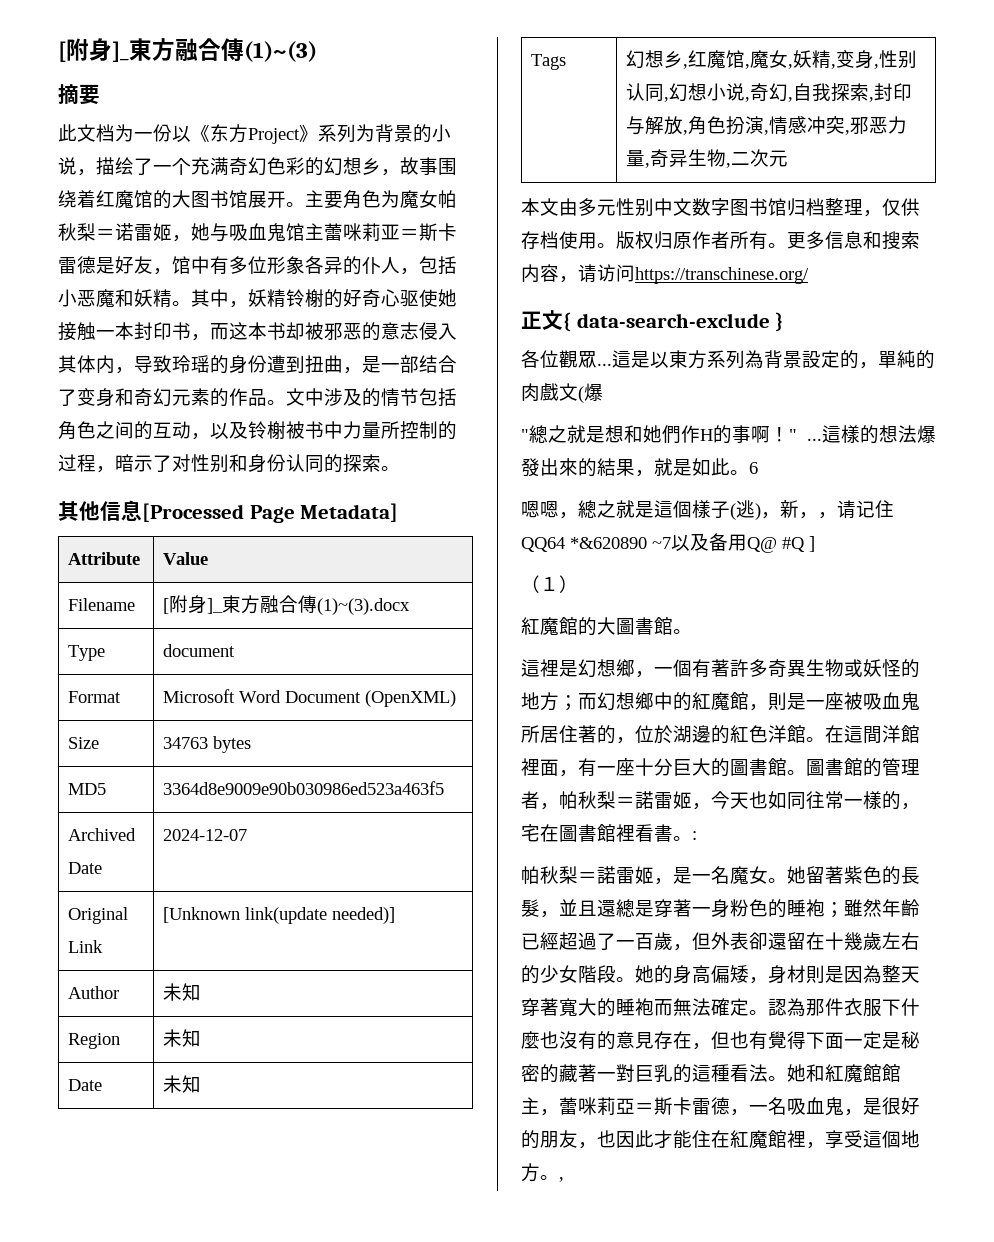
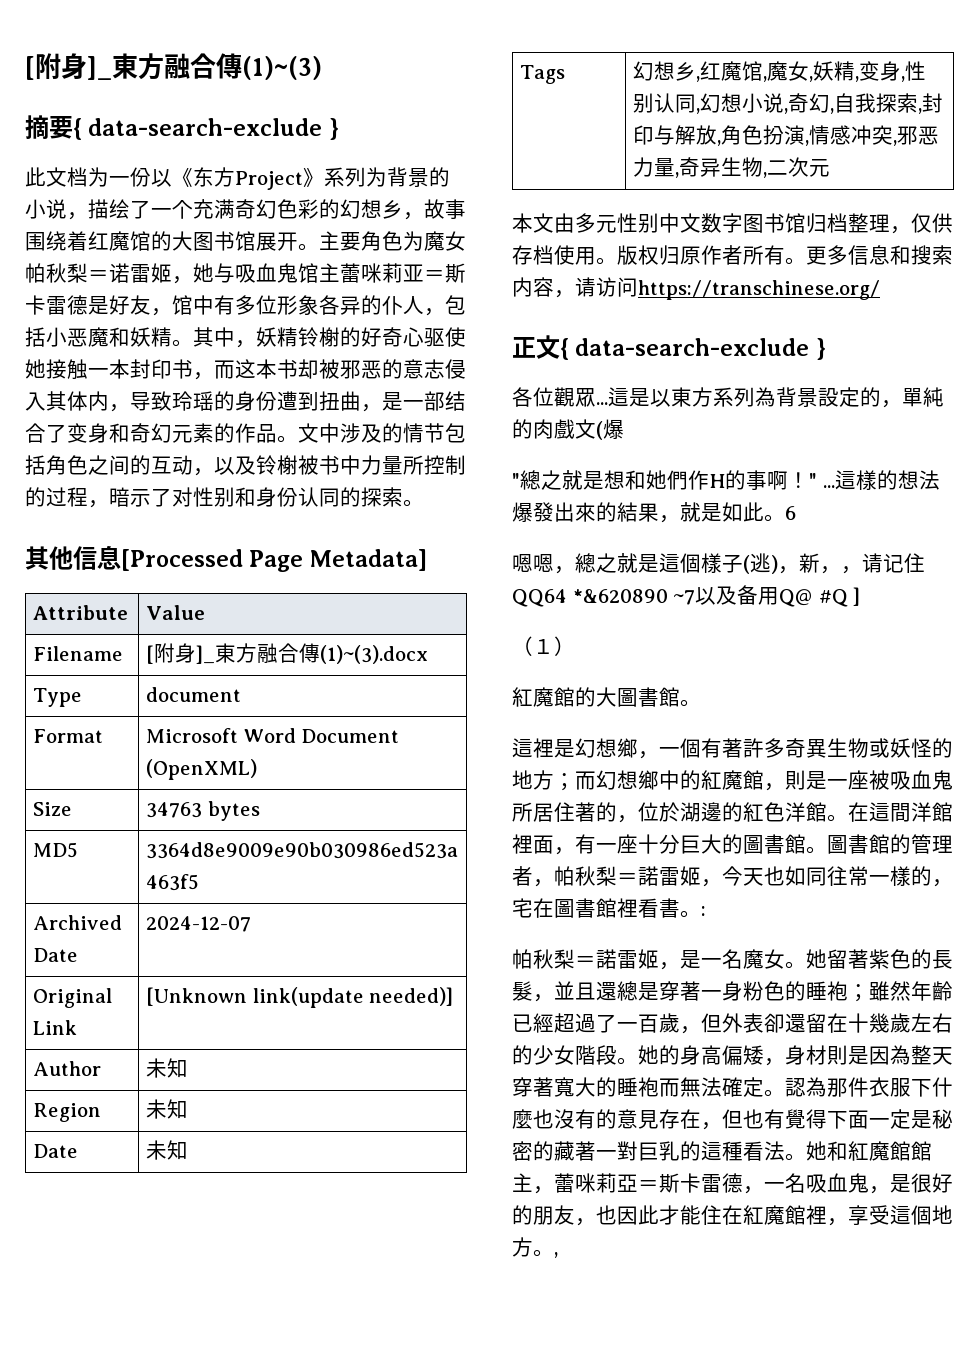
- 摘要
+ 摘要{ data-search-exclude }

